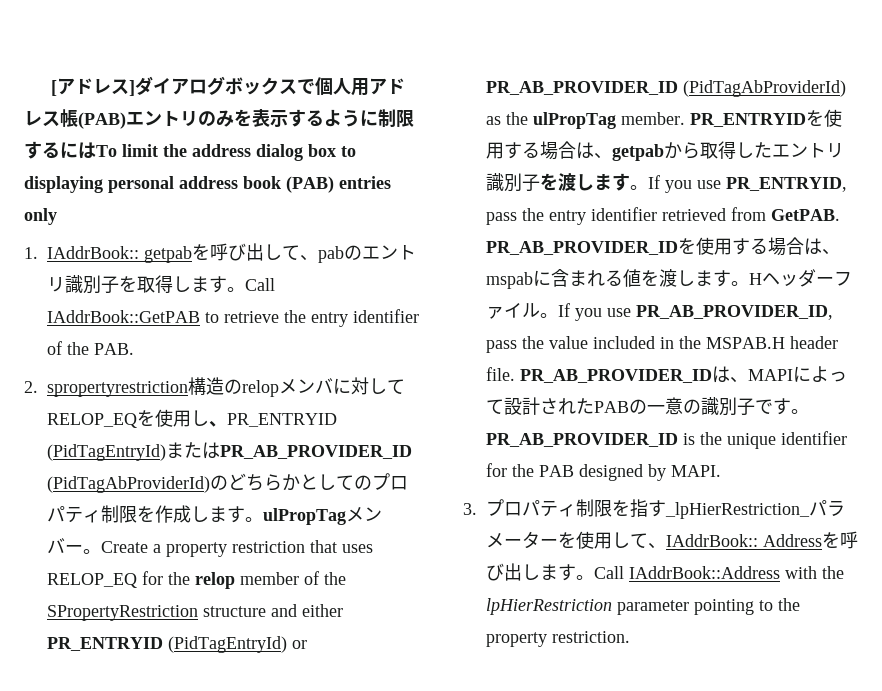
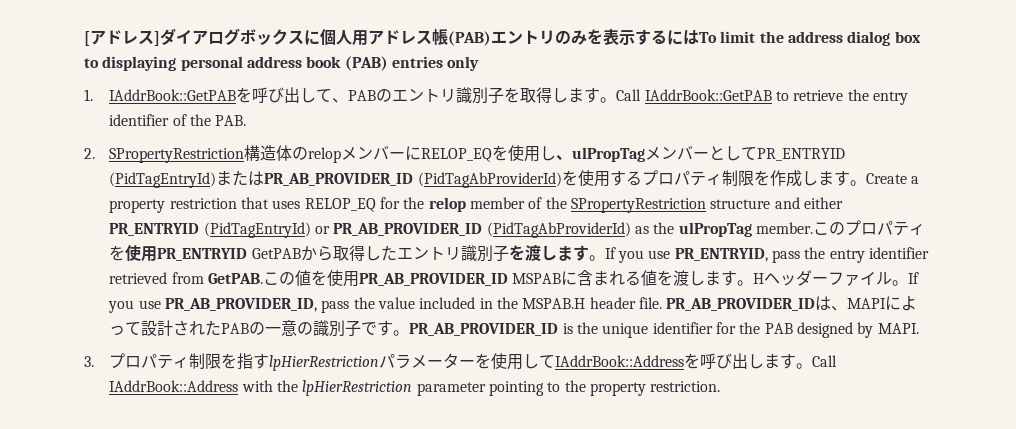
- [アドレス]ダイアログボックスで個人用アドレス帳(PAB)エントリのみを表示するように制限するにはTo limit the address dialog box to displaying personal address book (PAB) entries only
+ [アドレス]ダイアログボックスに個人用アドレス帳(PAB)エントリのみを表示するにはTo limit the address dialog box to displaying personal address book (PAB) entries only
- 1. IAddrBook:: getpabを呼び出して、pabのエントリ識別子を取得します。
+ 1. IAddrBook::GetPABを呼び出して、PABのエントリ識別子を取得します。
- 2. spropertyrestriction構造のrelopメンバに対してRELOP_EQを使用し、PR_ENTRYID (PidTagEntryId)またはPR_AB_PROVIDER_ID (PidTagAbProviderId)のどちらかとしてのプロパティ制限を作成します。ulPropTagメンバー。
+ 2. SPropertyRestriction構造体のrelopメンバーにRELOP_EQを使用し、ulPropTagメンバーとしてPR_ENTRYID (PidTagEntryId)またはPR_AB_PROVIDER_ID (PidTagAbProviderId)を使用するプロパティ制限を作成します。
- PR_ENTRYIDを使用する場合は、getpabから取得したエントリ識別子を渡します。
+ このプロパティを使用PR_ENTRYID GetPABから取得したエントリ識別子を渡します。
- PR_AB_PROVIDER_IDを使用する場合は、mspabに含まれる値を渡します。
+ この値を使用PR_AB_PROVIDER_ID MSPABに含まれる値を渡します。
- 3.プロパティ制限を指す_lpHierRestriction_パラメーターを使用して、IAddrBook:: Addressを呼び出します。
+ 3.プロパティ制限を指すlpHierRestrictionパラメーターを使用してIAddrBook::Addressを呼び出します。

